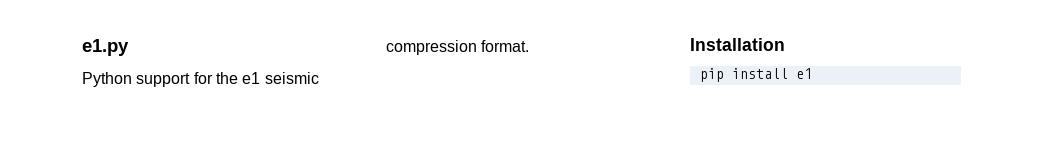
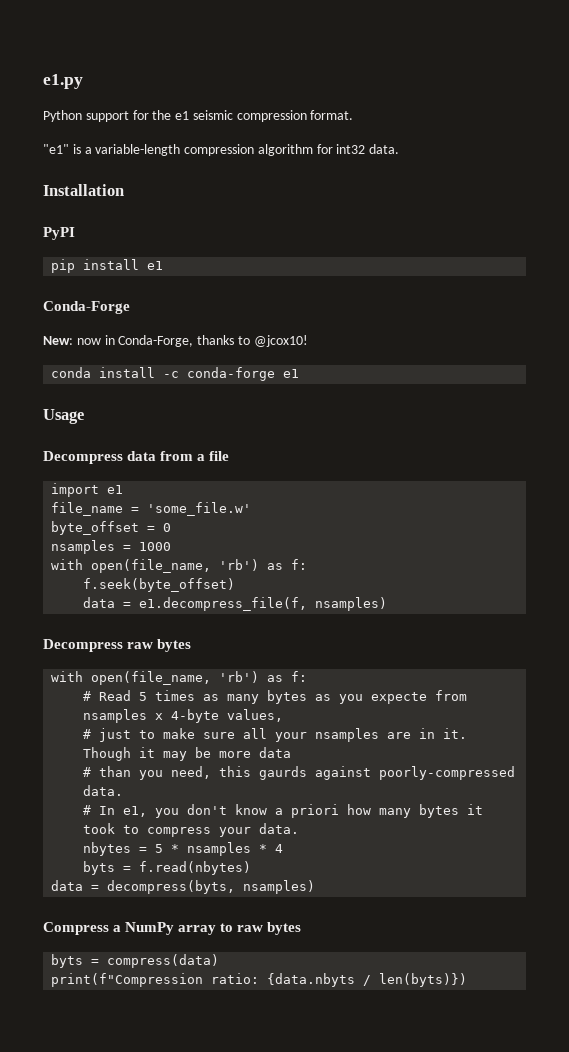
+ "e1" is a variable-length compression algorithm for int32 data.
+ PyPI
+ Conda-Forge
+ New: now in Conda-Forge, thanks to @jcox10!
+ conda install -c conda-forge e1
+ Usage
+ Decompress data from a file
+ import e1
+ file_name = 'some_file.w'
+ byte_offset = 0
+ nsamples = 1000
+ with open(file_name, 'rb') as f:
+ f.seek(byte_offset)
+ data = e1.decompress_file(f, nsamples)
+ Decompress raw bytes
+ with open(file_name, 'rb') as f:
+ # Read 5 times as many bytes as you expecte from nsamples x 4-byte values,
+ # just to make sure all your nsamples are in it. Though it may be more data
+ # than you need, this gaurds against poorly-compressed data.
+ # In e1, you don't know a priori how many bytes it took to compress your data.
+ nbytes = 5 * nsamples * 4
+ byts = f.read(nbytes)
+ data = decompress(byts, nsamples)
+ Compress a NumPy array to raw bytes
+ byts = compress(data)
+ print(f"Compression ratio: {data.nbyts / len(byts)})

